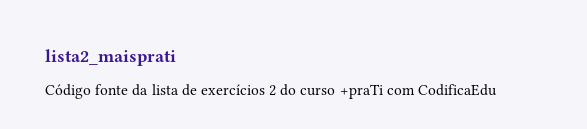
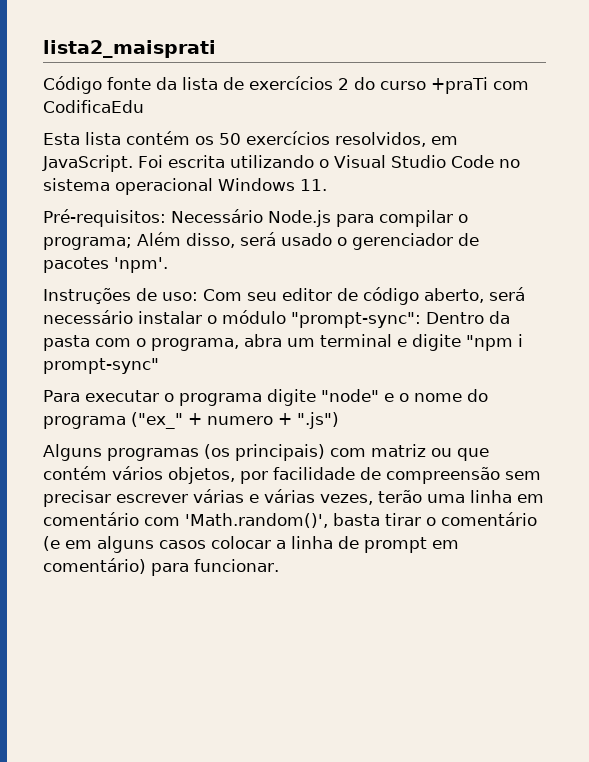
+ Esta lista contém os 50 exercícios resolvidos, em JavaScript. Foi escrita utilizando o Visual Studio Code no sistema operacional Windows 11.
+ Pré-requisitos: Necessário Node.js para compilar o programa; Além disso, será usado o gerenciador de pacotes 'npm'.
+ Instruções de uso: Com seu editor de código aberto, será necessário instalar o módulo "prompt-sync": Dentro da pasta com o programa, abra um terminal e digite "npm i prompt-sync"
+ Para executar o programa digite "node" e o nome do programa ("ex_" + numero + ".js")
+ Alguns programas (os principais) com matriz ou que contém vários objetos, por facilidade de compreensão sem precisar escrever várias e várias vezes, terão uma linha em comentário com 'Math.random()', basta tirar o comentário (e em alguns casos colocar a linha de prompt em comentário) para funcionar.

